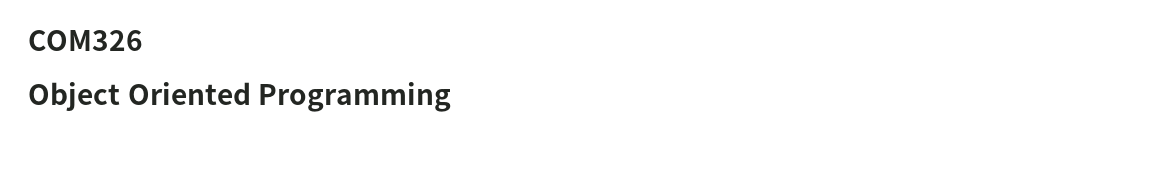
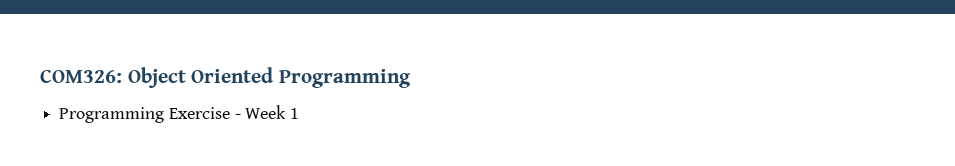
- COM326
- Object Oriented Programming
+ COM326: Object Oriented Programming
+ Programming Exercise - Week 1

